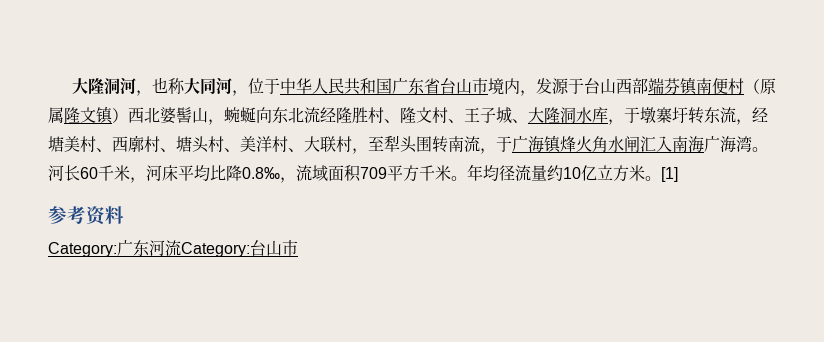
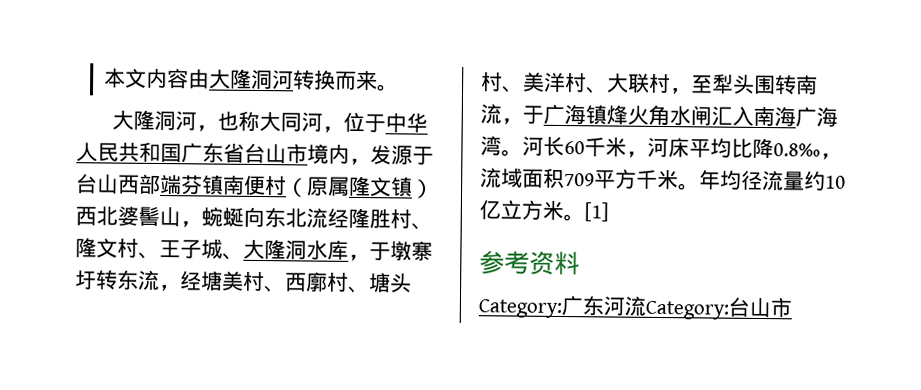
+ 本文内容由大隆洞河转换而来。

